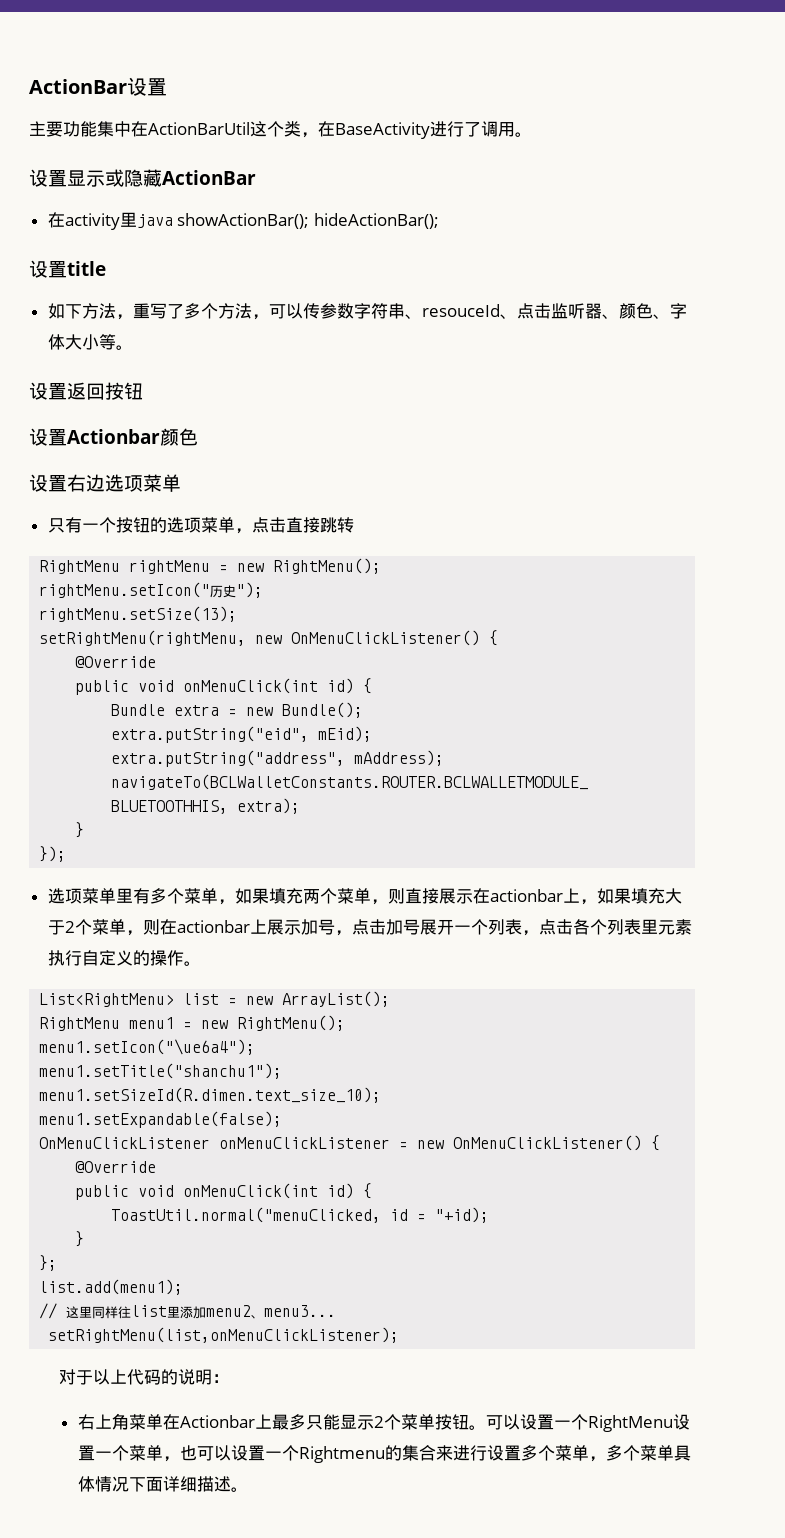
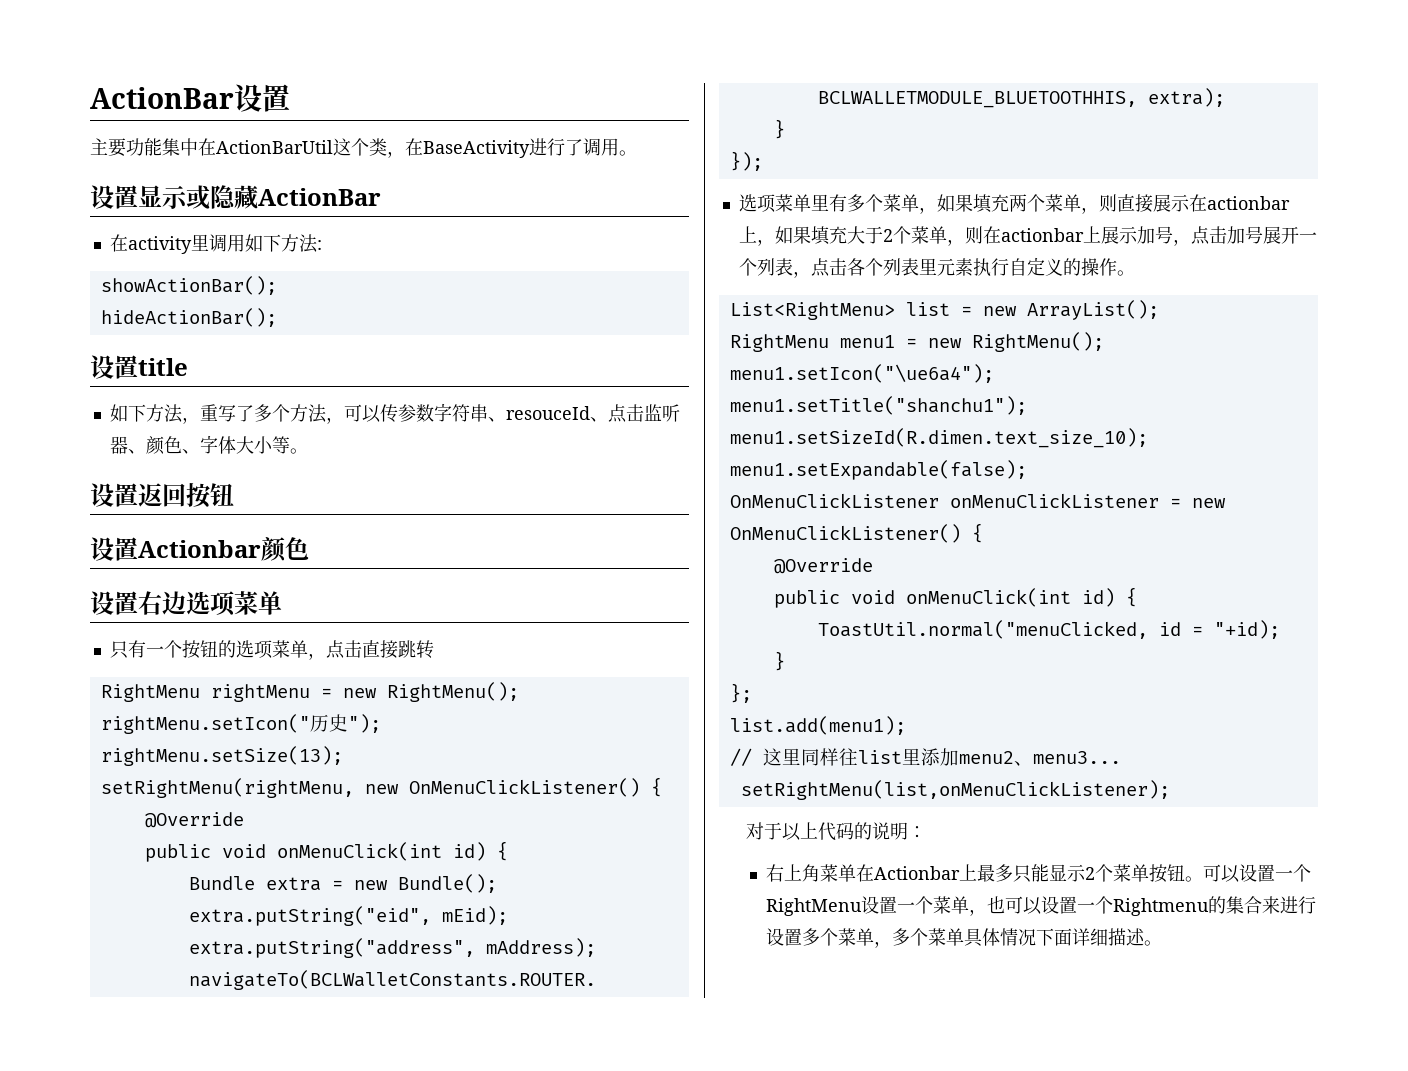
- 在activity里java showActionBar(); hideActionBar();
+ 在activity里调用如下方法:
+ showActionBar();
+ hideActionBar();

